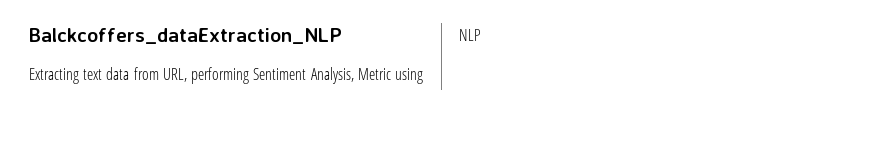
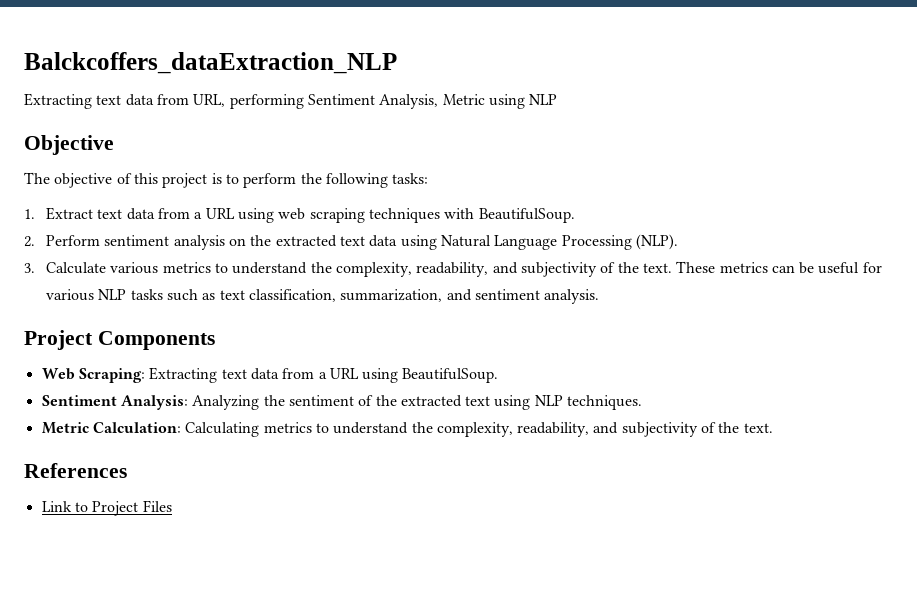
+ Objective
+ The objective of this project is to perform the following tasks:
+ 1. Extract text data from a URL using web scraping techniques with BeautifulSoup.
+ 2. Perform sentiment analysis on the extracted text data using Natural Language Processing (NLP).
+ 3. Calculate various metrics to understand the complexity, readability, and subjectivity of the text. These metrics can be useful for various NLP tasks such as text classification, summarization, and sentiment analysis.
+ Project Components
+ Web Scraping: Extracting text data from a URL using BeautifulSoup.
+ Sentiment Analysis: Analyzing the sentiment of the extracted text using NLP techniques.
+ Metric Calculation: Calculating metrics to understand the complexity, readability, and subjectivity of the text.
+ References
+ Link to Project Files

